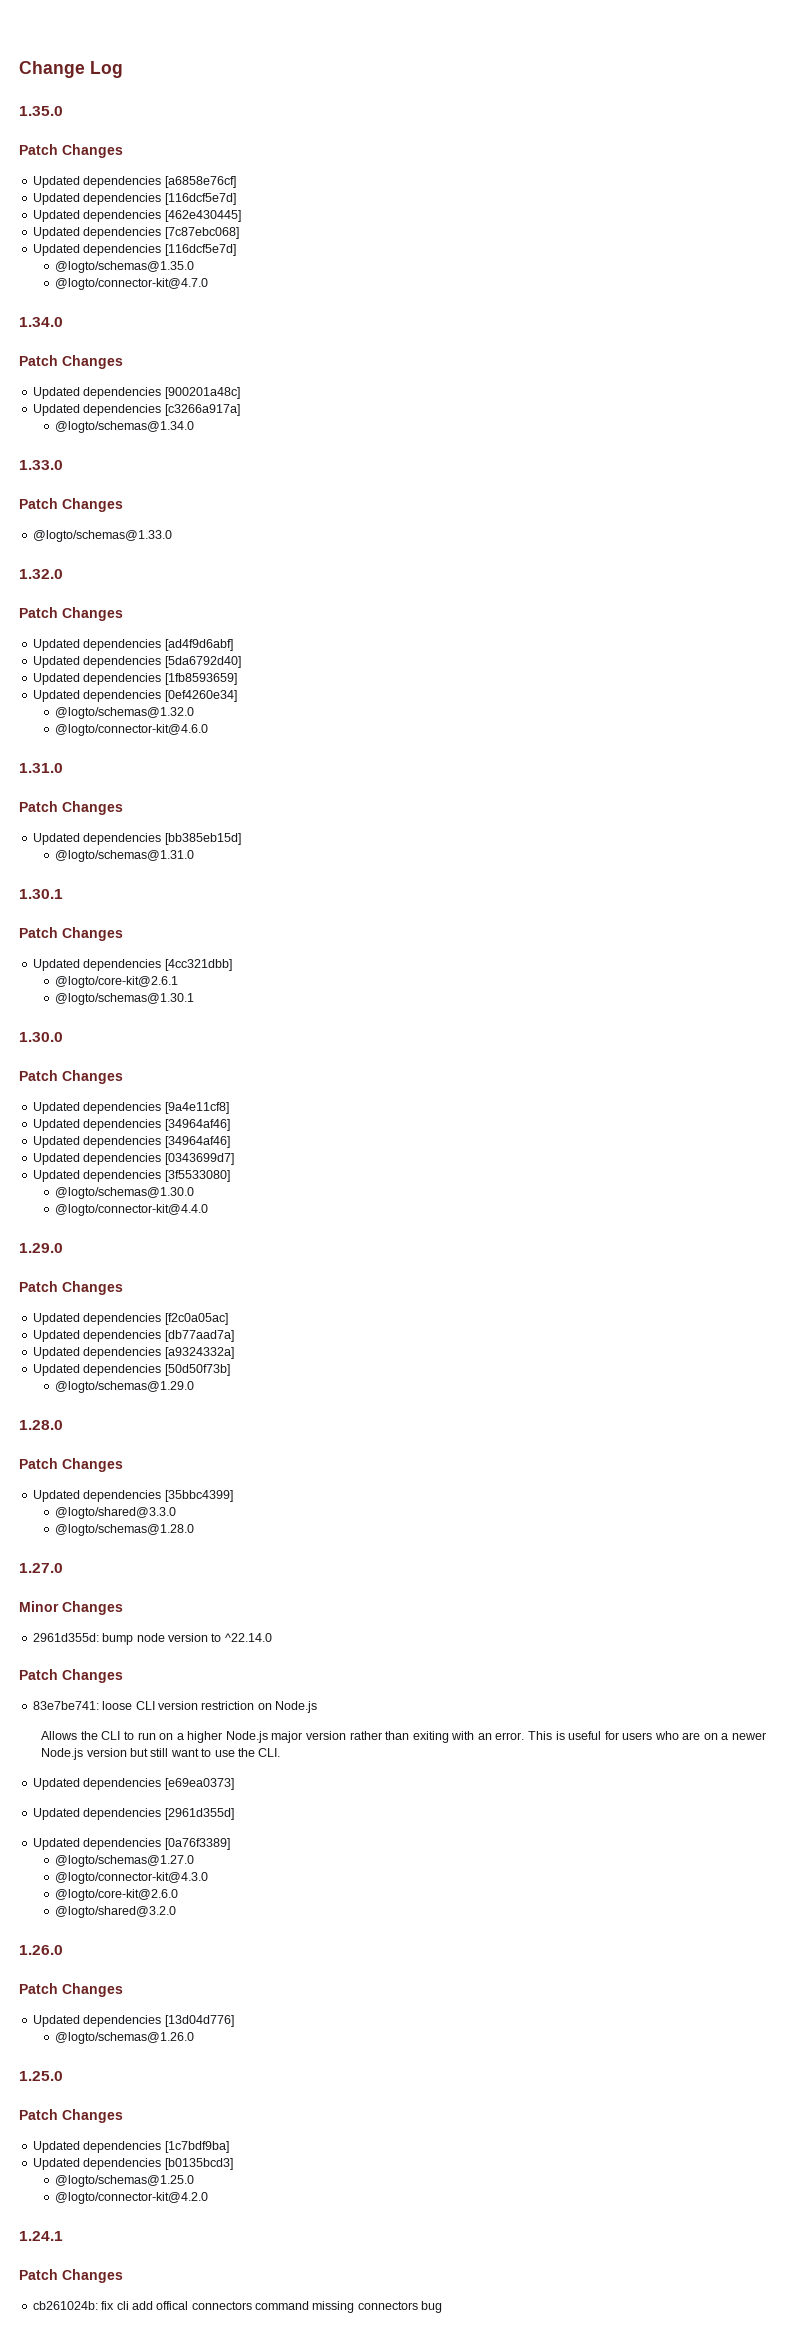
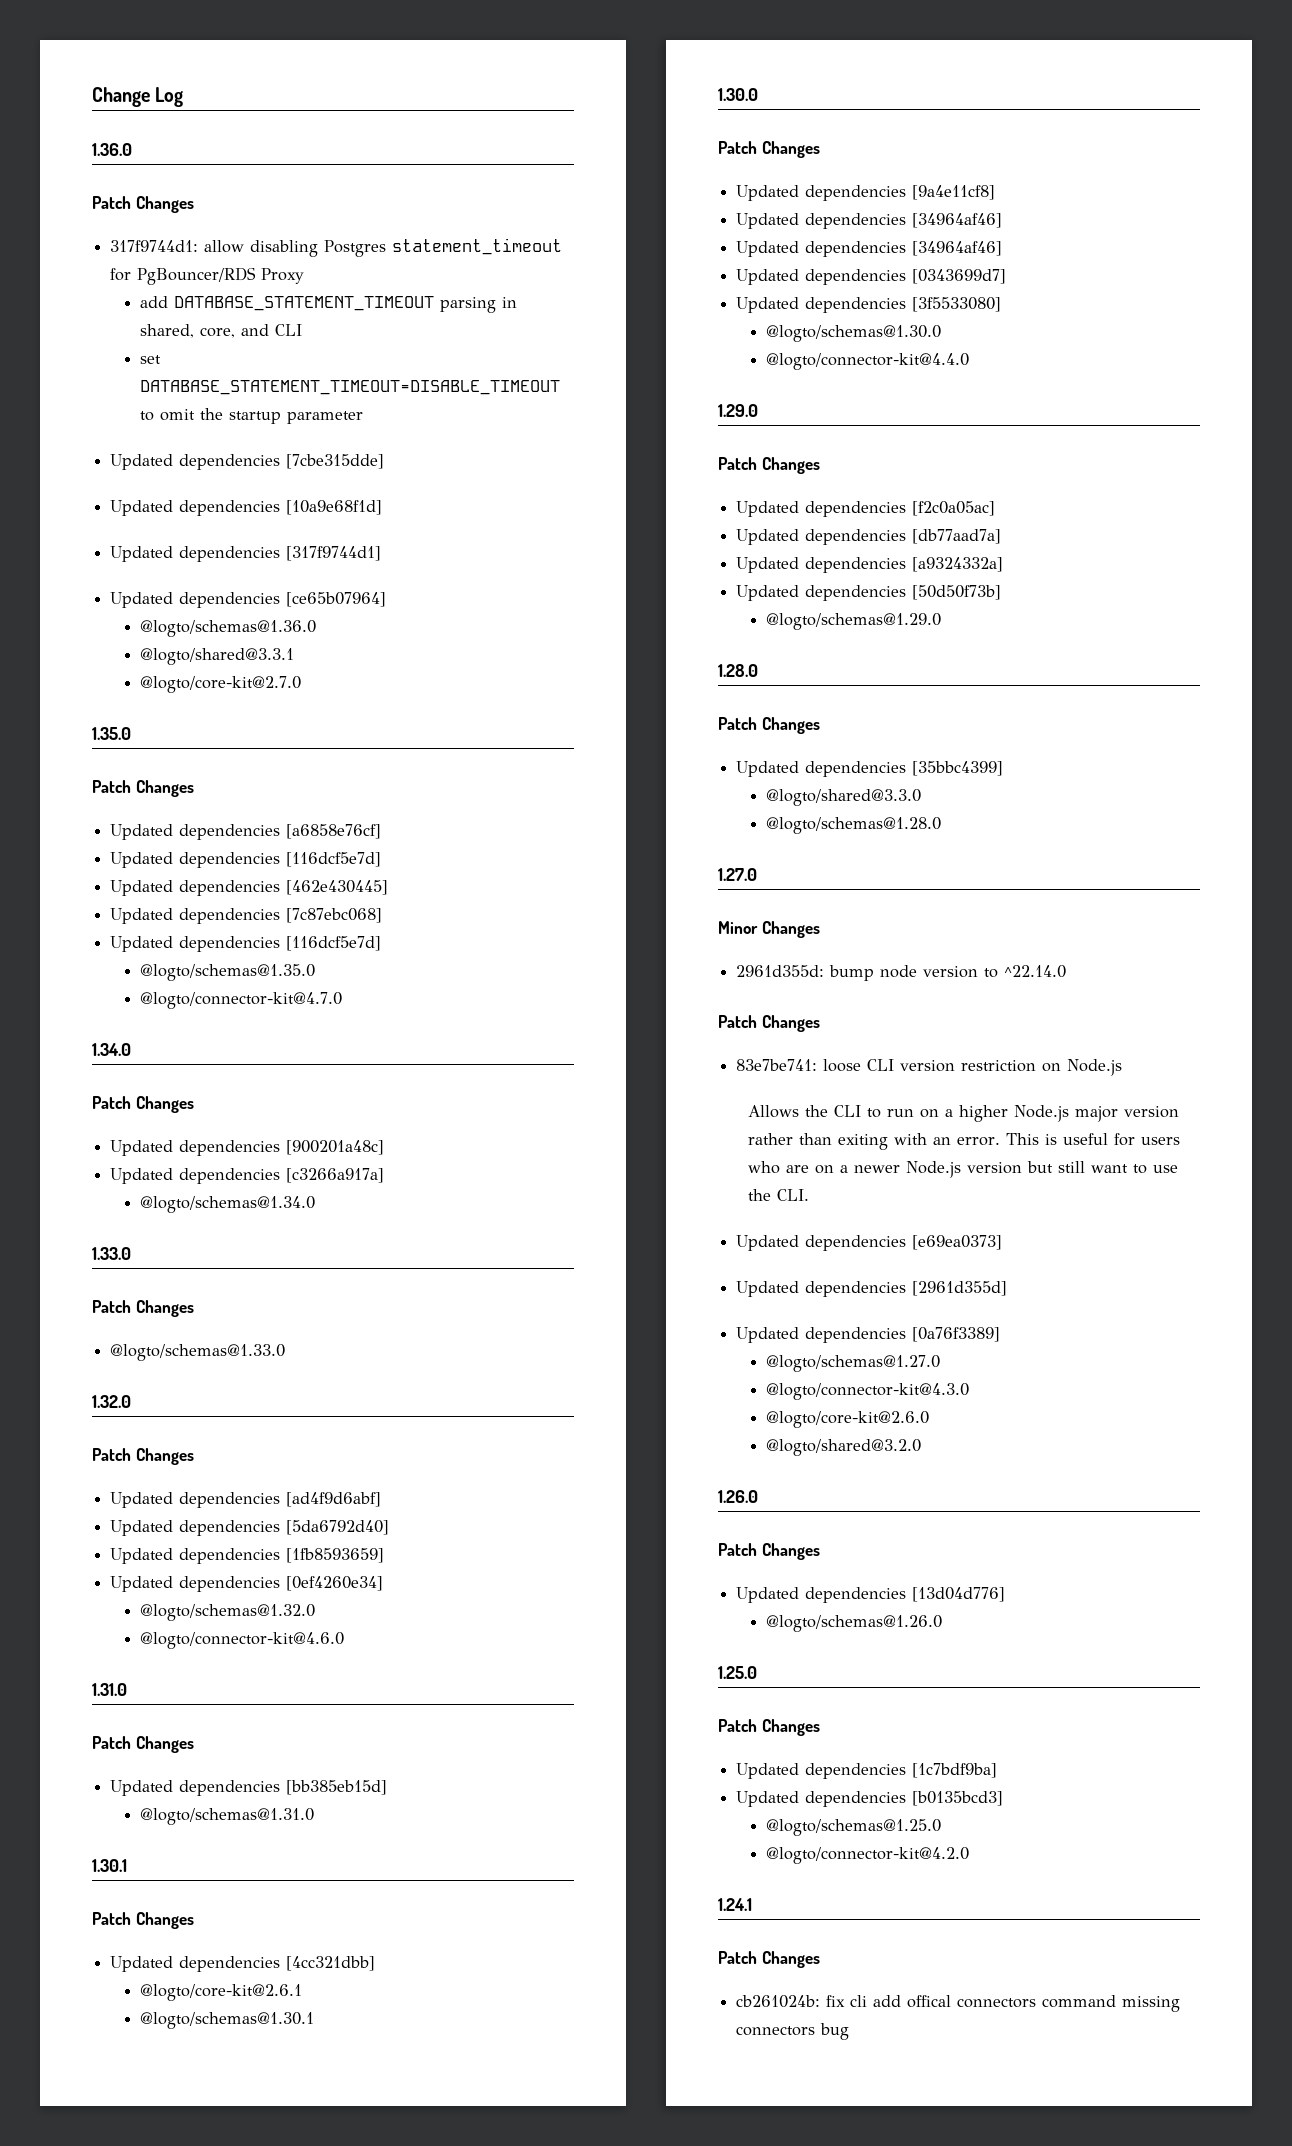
+ 1.36.0
+ Patch Changes
+ 317f9744d1: allow disabling Postgres statement_timeout for PgBouncer/RDS Proxy
+ add DATABASE_STATEMENT_TIMEOUT parsing in shared, core, and CLI
+ set DATABASE_STATEMENT_TIMEOUT=DISABLE_TIMEOUT to omit the startup parameter
+ Updated dependencies [7cbe315dde]
+ Updated dependencies [10a9e68f1d]
+ Updated dependencies [317f9744d1]
+ Updated dependencies [ce65b07964]
+ @logto/schemas@1.36.0
+ @logto/shared@3.3.1
+ @logto/core-kit@2.7.0

